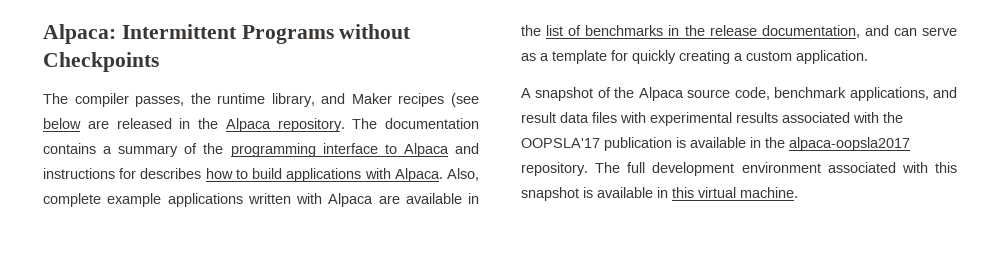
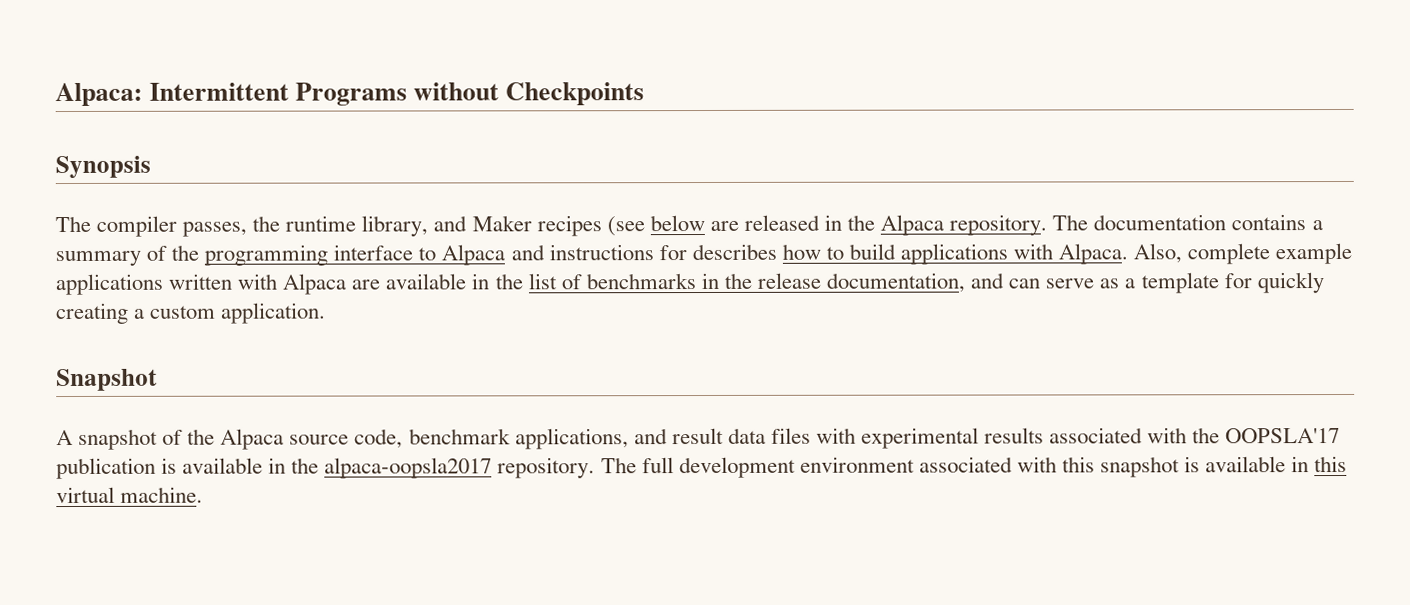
+ Synopsis
+ Snapshot

